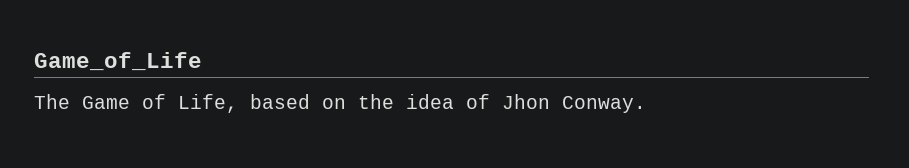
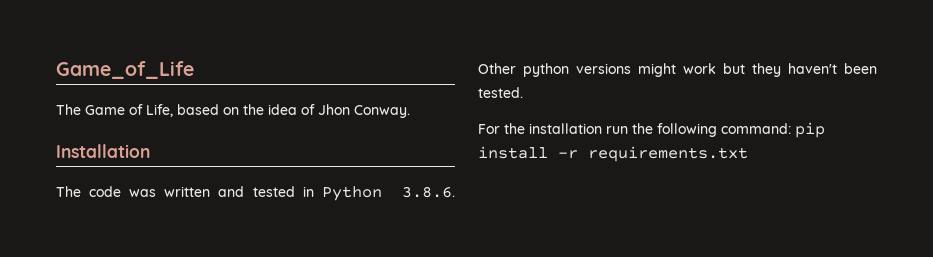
+ Installation
+ The code was written and tested in Python 3.8.6. Other python versions might work but they haven't been tested.
+ For the installation run the following command: pip install -r requirements.txt

